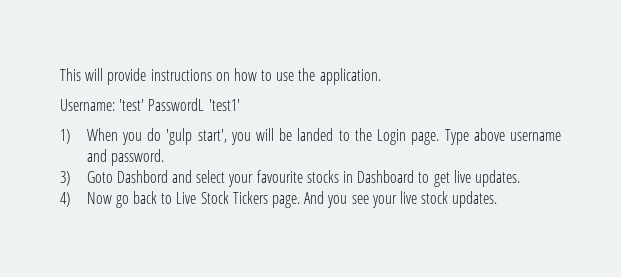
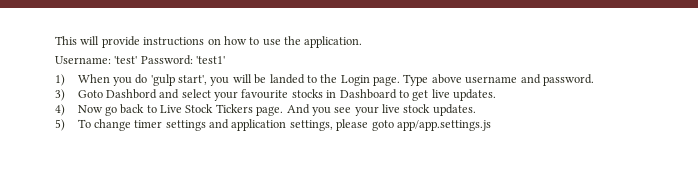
- Username: 'test' PasswordL 'test1'
+ Username: 'test' Password: 'test1'
+ 5) To change timer settings and application settings, please goto app/app.settings.js

